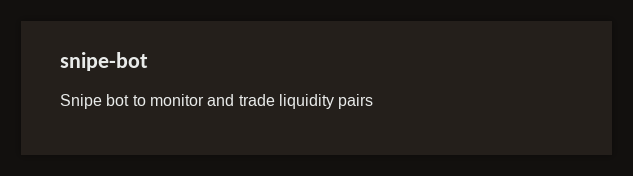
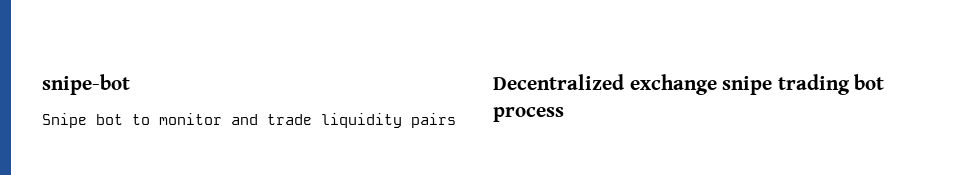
+ Decentralized exchange snipe trading bot process

